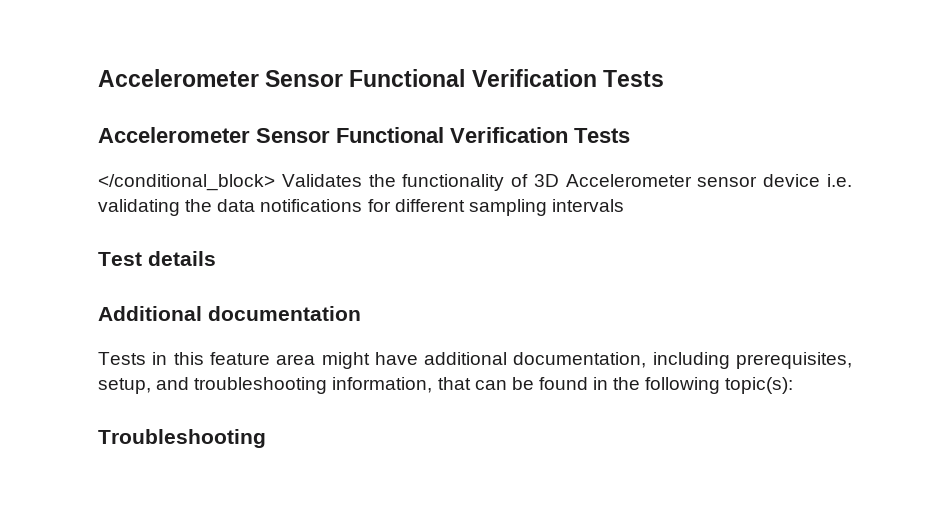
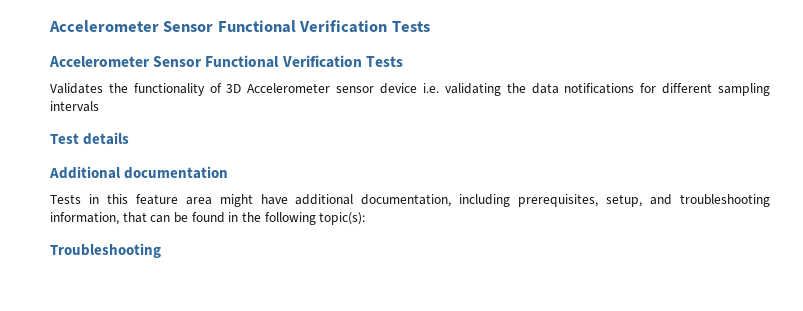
- </conditional_block> Validates the functionality of 3D Accelerometer sensor device i.e. validating the data notifications for different sampling intervals
+ Validates the functionality of 3D Accelerometer sensor device i.e. validating the data notifications for different sampling intervals

